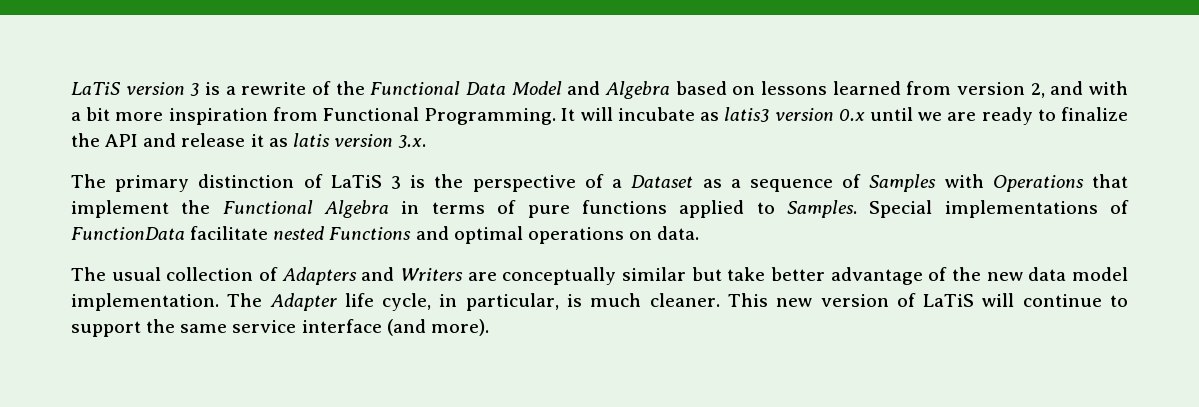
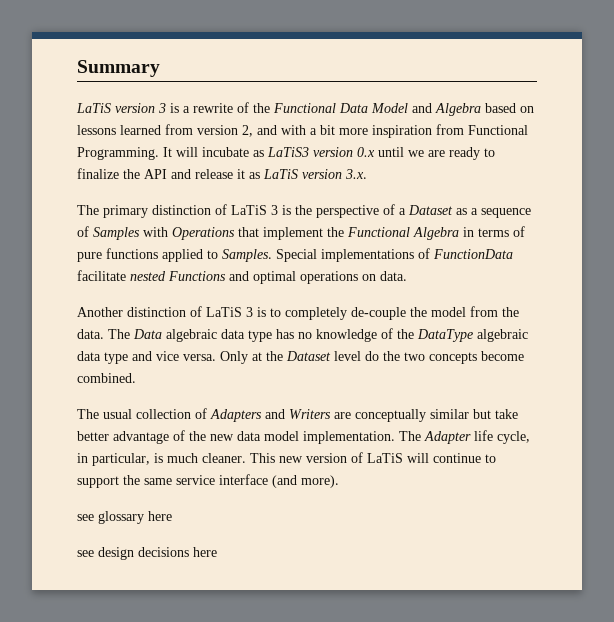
+ Summary
- It will incubate as latis3 version 0.x until we are ready to finalize the API and release it as latis version 3.x.
+ It will incubate as LaTiS3 version 0.x until we are ready to finalize the API and release it as LaTiS version 3.x.
+ Another distinction of LaTiS 3 is to completely de-couple the model from the data. The Data algebraic data type has no knowledge of the DataType algebraic data type and vice versa. Only at the Dataset level do the two concepts become combined.
+ see glossary here
+ see design decisions here

